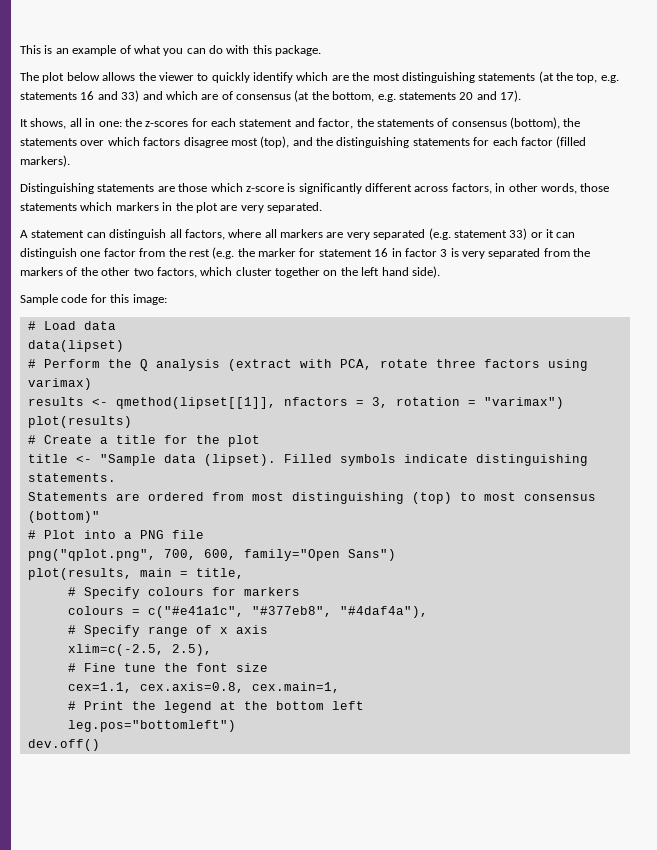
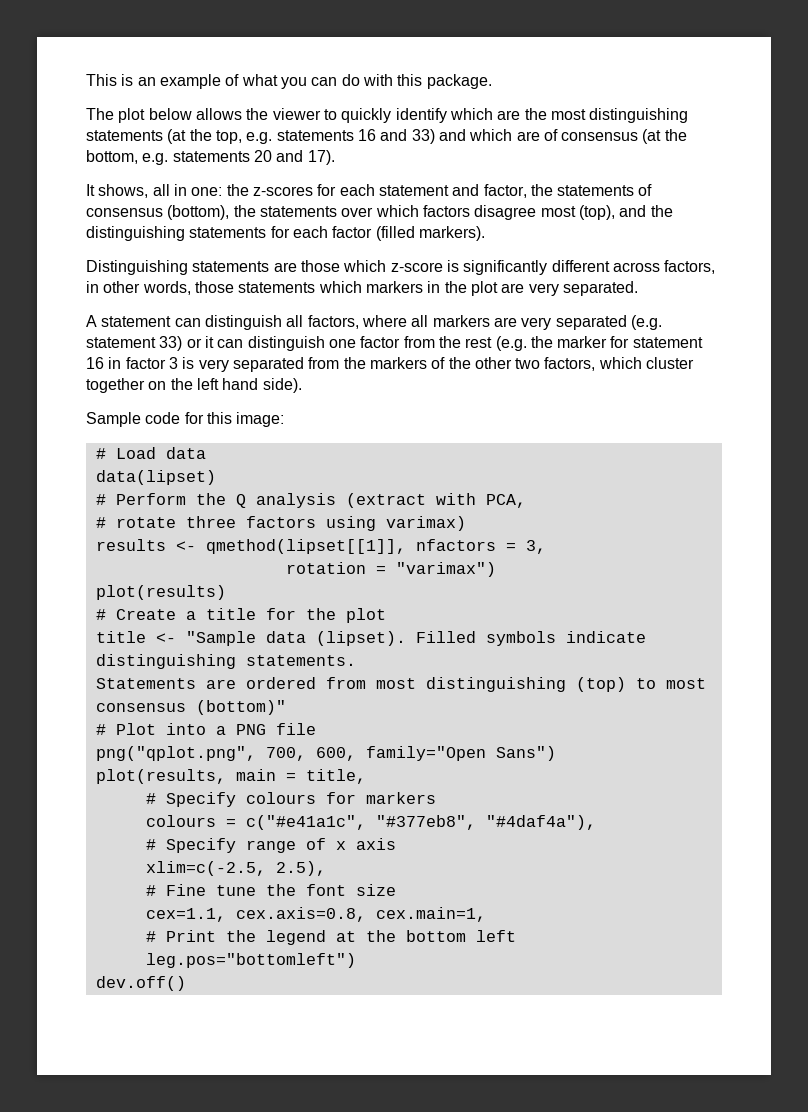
- # Perform the Q analysis (extract with PCA, rotate three factors using varimax)
+ # Perform the Q analysis (extract with PCA,
+ # rotate three factors using varimax)
- results <- qmethod(lipset[[1]], nfactors = 3, rotation = "varimax")
+ results <- qmethod(lipset[[1]], nfactors = 3,
+ rotation = "varimax")

